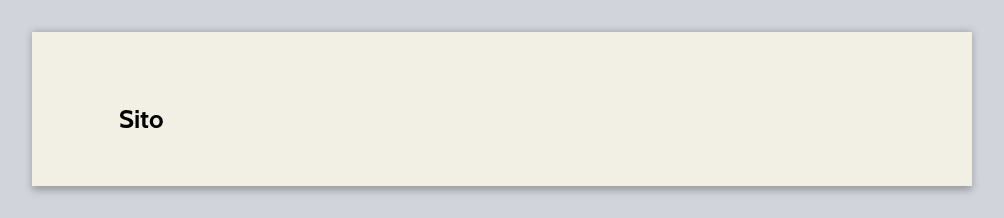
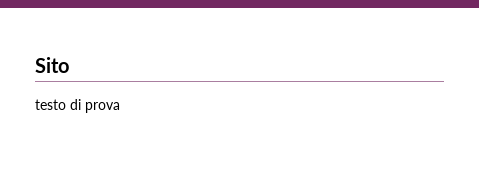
+ testo di prova

